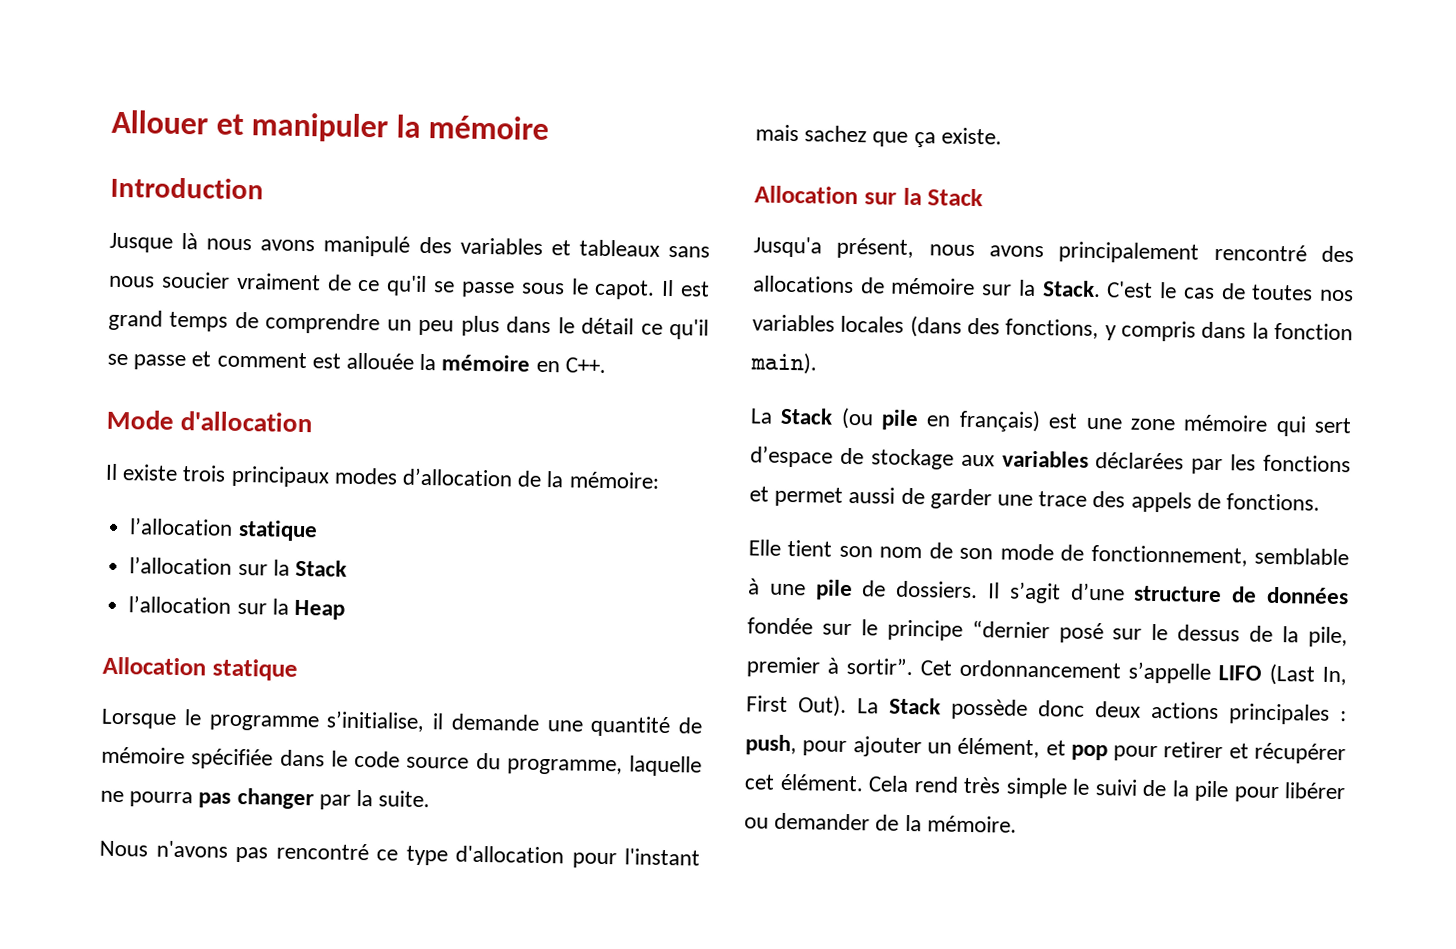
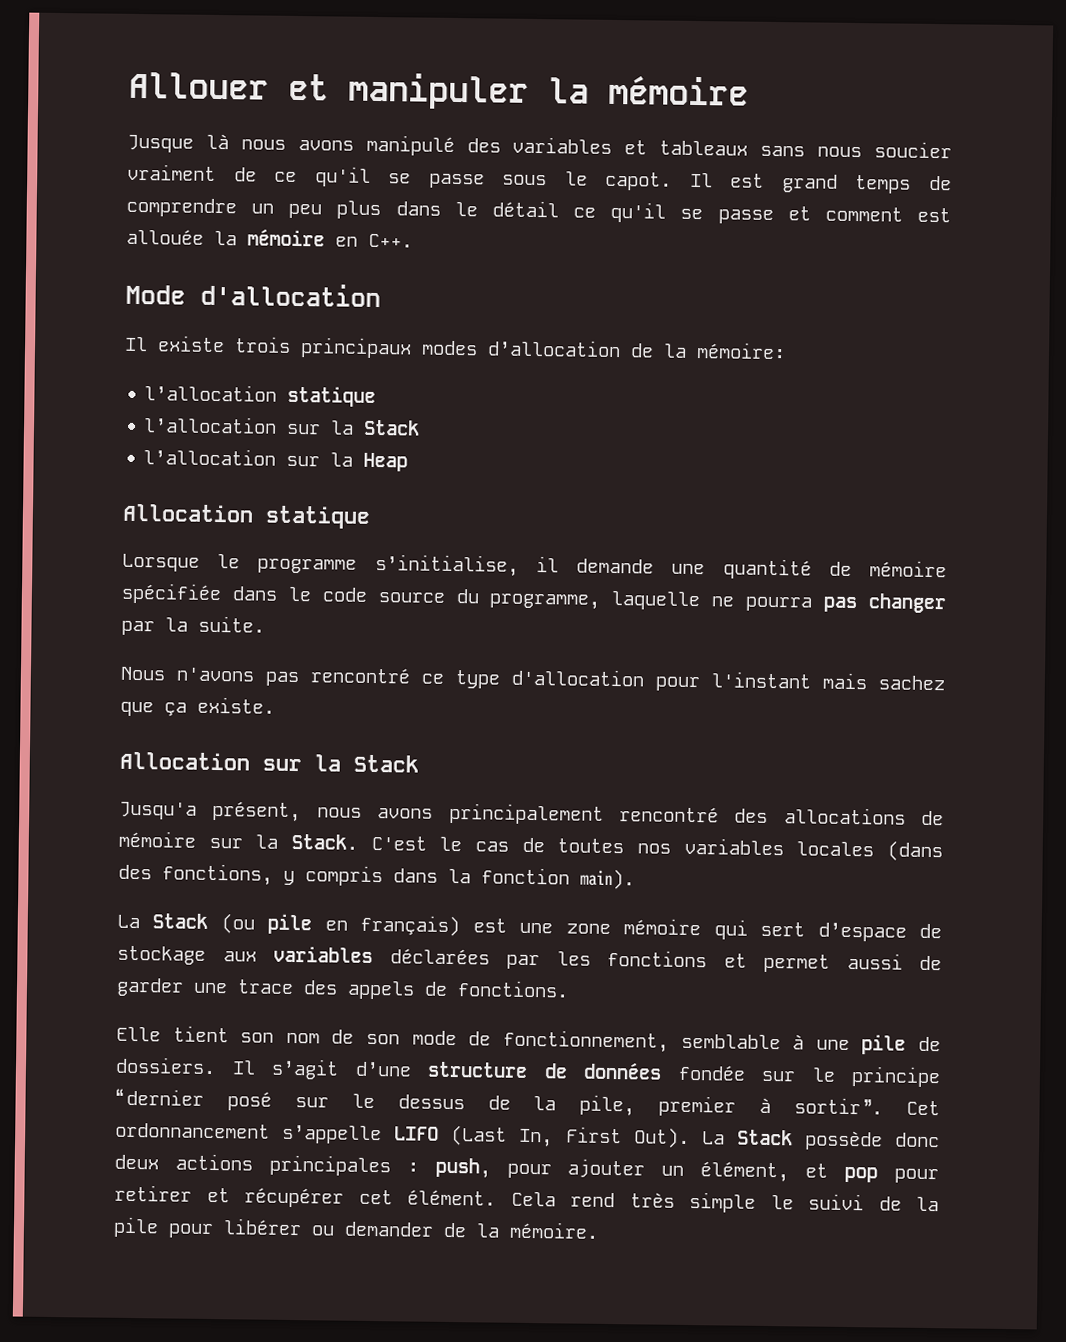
- Introduction

